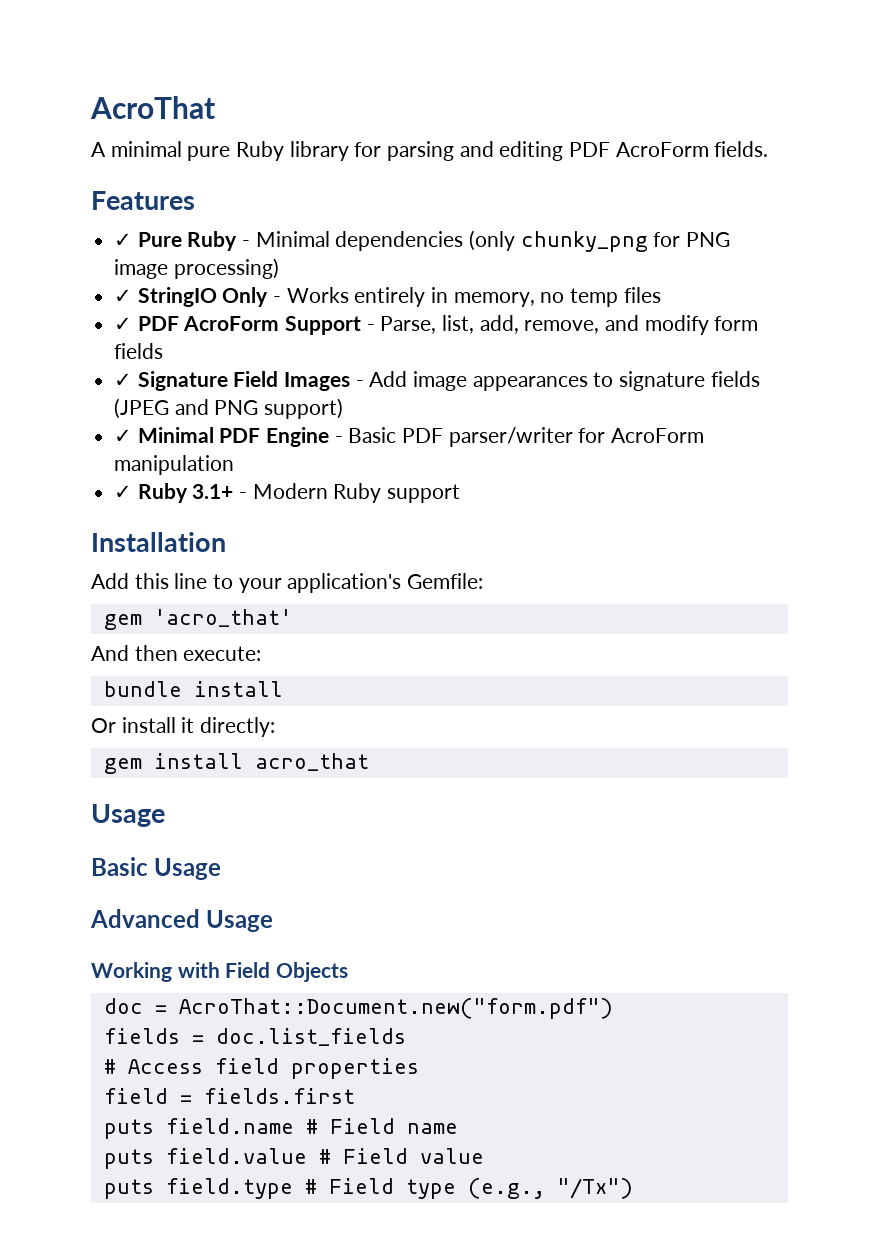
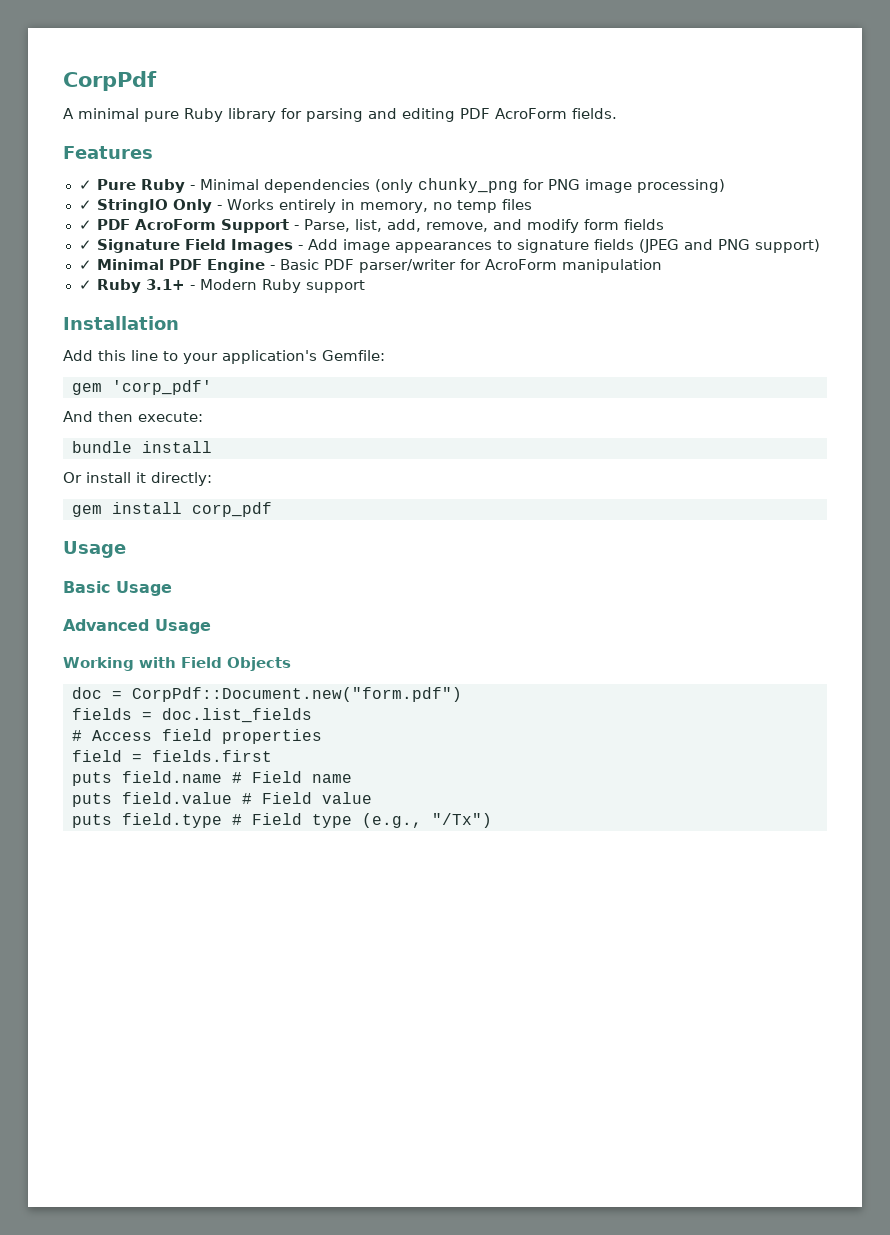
- AcroThat
+ CorpPdf
- gem 'acro_that'
+ gem 'corp_pdf'
- gem install acro_that
+ gem install corp_pdf
- doc = AcroThat::Document.new("form.pdf")
+ doc = CorpPdf::Document.new("form.pdf")

